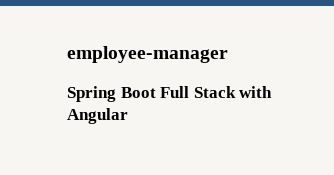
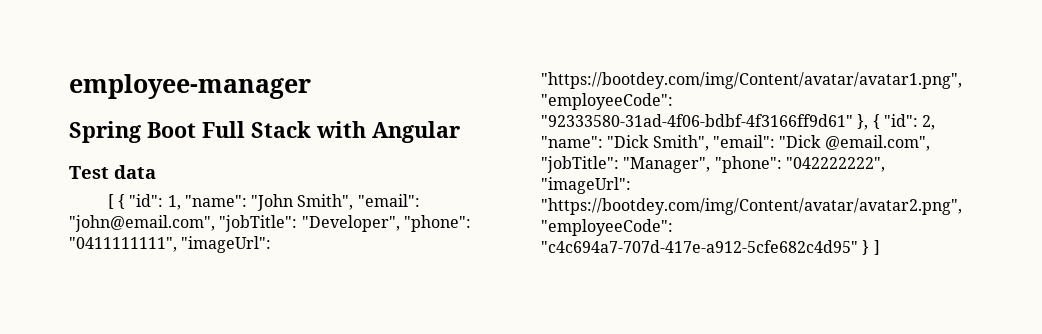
+ Test data
+ [ { "id": 1, "name": "John Smith", "email": "john@email.com", "jobTitle": "Developer", "phone": "0411111111", "imageUrl": "https://bootdey.com/img/Content/avatar/avatar1.png", "employeeCode": "92333580-31ad-4f06-bdbf-4f3166ff9d61" }, { "id": 2, "name": "Dick Smith", "email": "Dick @email.com", "jobTitle": "Manager", "phone": "042222222", "imageUrl": "https://bootdey.com/img/Content/avatar/avatar2.png", "employeeCode": "c4c694a7-707d-417e-a912-5cfe682c4d95" } ]

